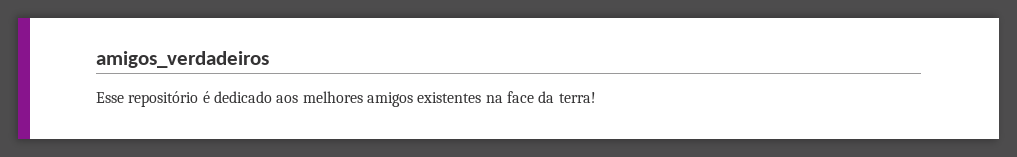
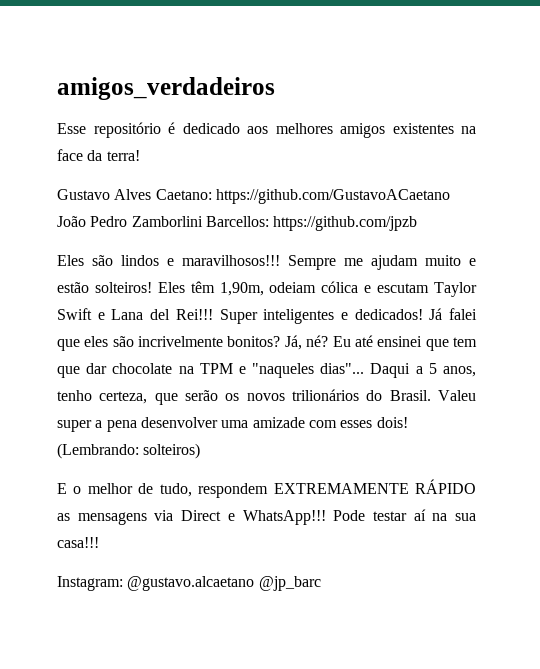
+ Gustavo Alves Caetano: https://github.com/GustavoACaetano João Pedro Zamborlini Barcellos: https://github.com/jpzb
+ Eles são lindos e maravilhosos!!! Sempre me ajudam muito e estão solteiros! Eles têm 1,90m, odeiam cólica e escutam Taylor Swift e Lana del Rei!!! Super inteligentes e dedicados! Já falei que eles são incrivelmente bonitos? Já, né? Eu até ensinei que tem que dar chocolate na TPM e "naqueles dias"... Daqui a 5 anos, tenho certeza, que serão os novos trilionários do Brasil. Valeu super a pena desenvolver uma amizade com esses dois! (Lembrando: solteiros)
+ E o melhor de tudo, respondem EXTREMAMENTE RÁPIDO as mensagens via Direct e WhatsApp!!! Pode testar aí na sua casa!!!
+ Instagram: @gustavo.alcaetano @jp_barc

